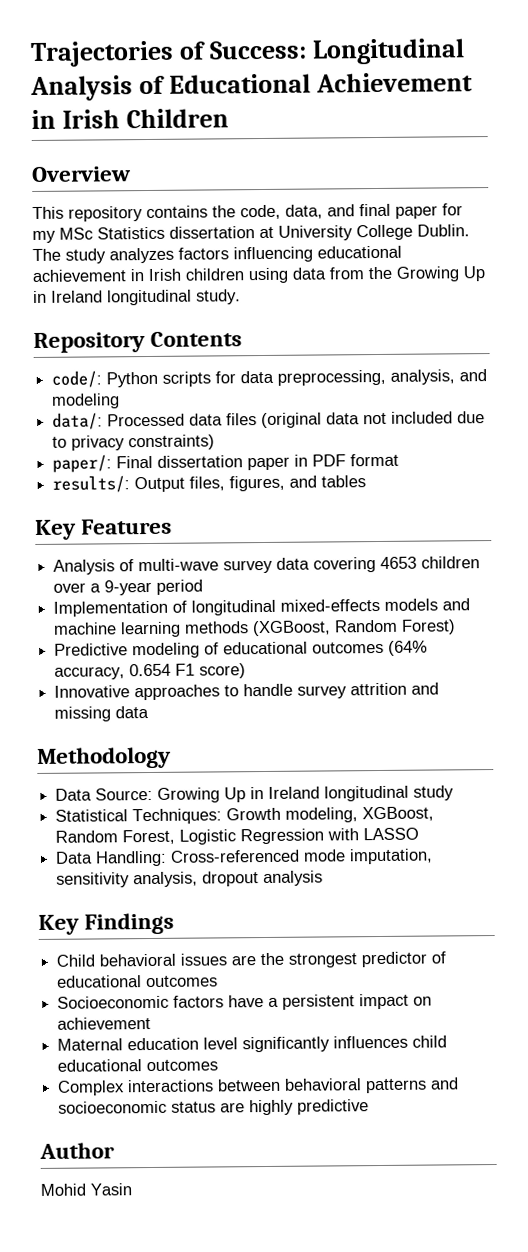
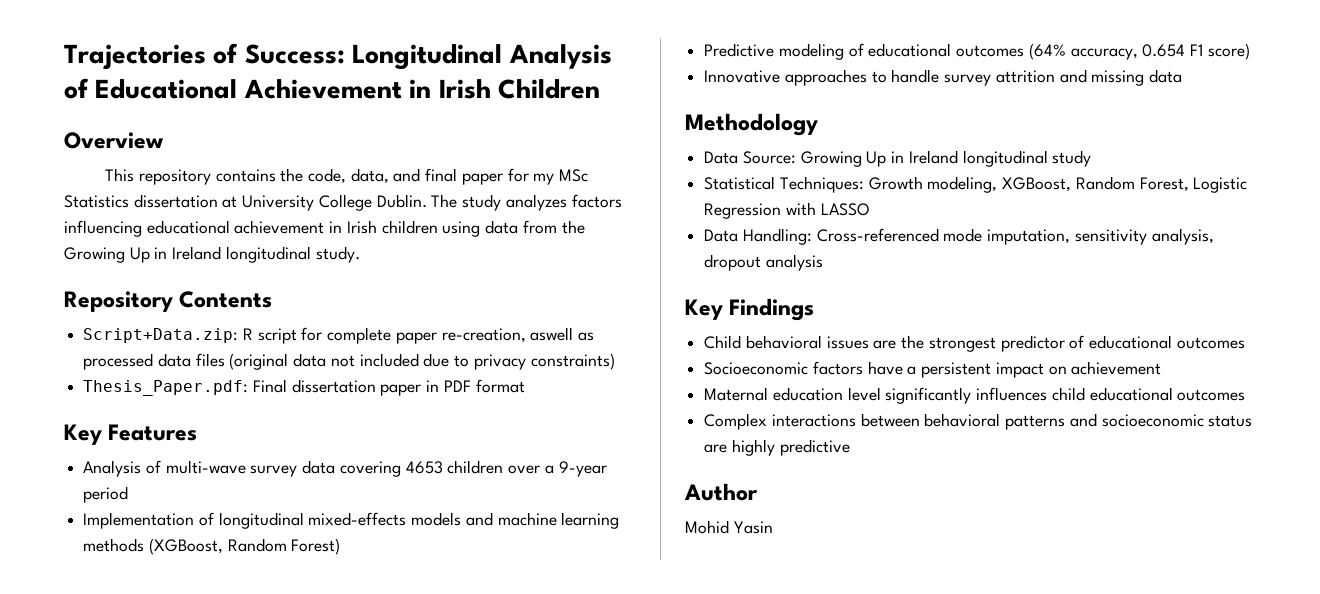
- code/: Python scripts for data preprocessing, analysis, and modeling
- data/: Processed data files (original data not included due to privacy constraints)
+ Script+Data.zip: R script for complete paper re-creation, aswell as processed data files (original data not included due to privacy constraints)
- paper/: Final dissertation paper in PDF format
+ Thesis_Paper.pdf: Final dissertation paper in PDF format
- results/: Output files, figures, and tables

